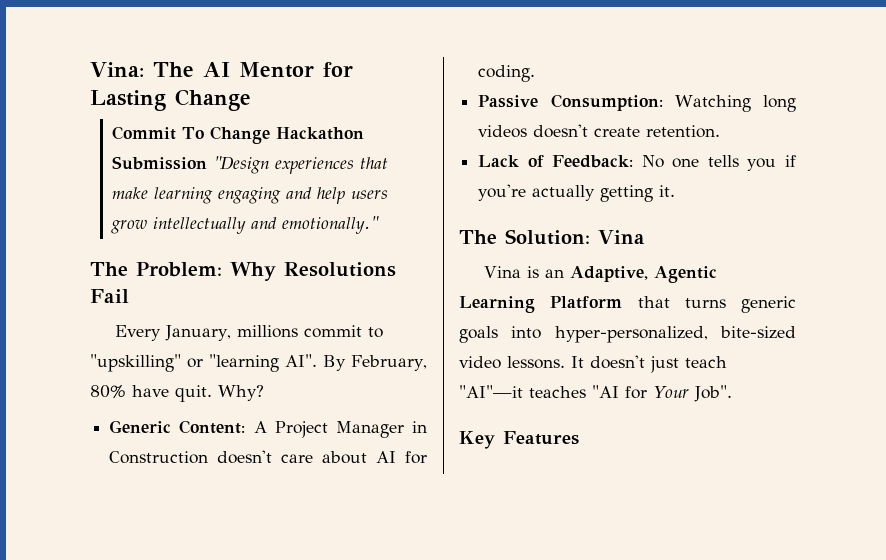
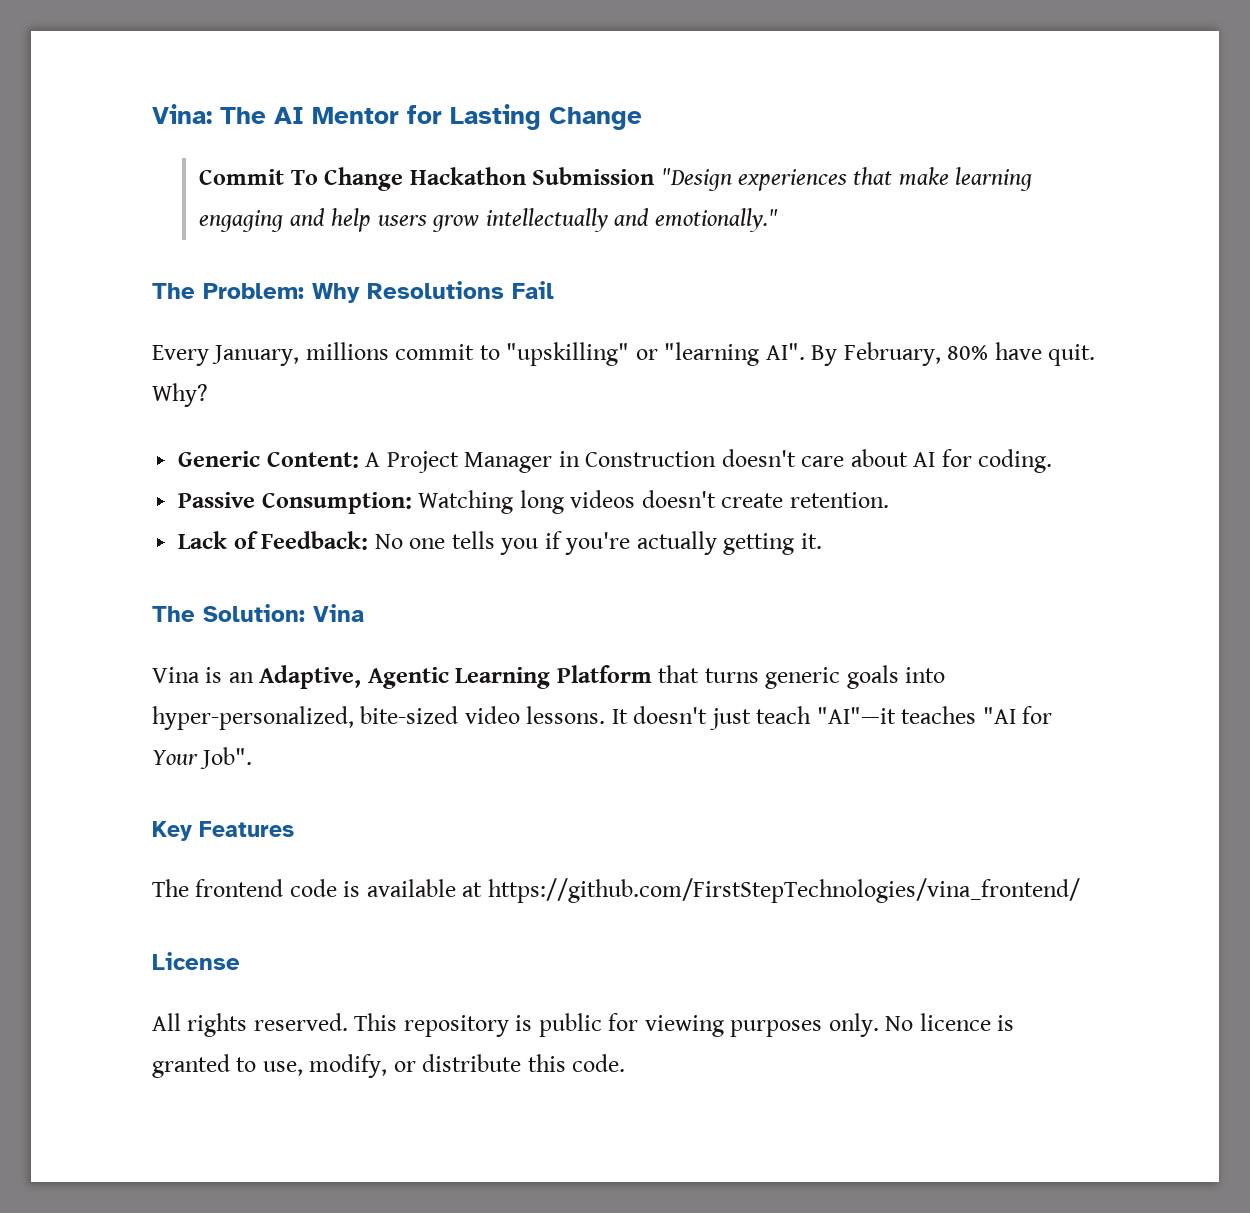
+ The frontend code is available at https://github.com/FirstStepTechnologies/vina_frontend/
+ License
+ All rights reserved. This repository is public for viewing purposes only. No licence is granted to use, modify, or distribute this code.

